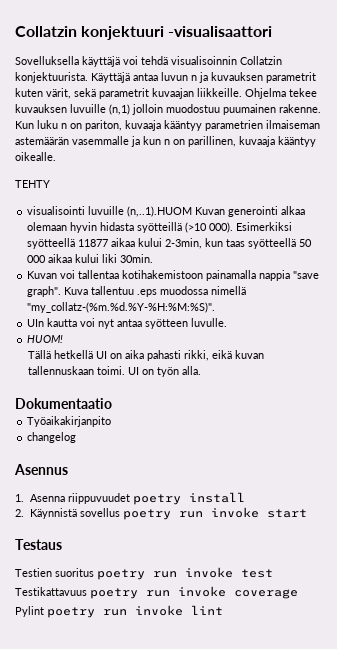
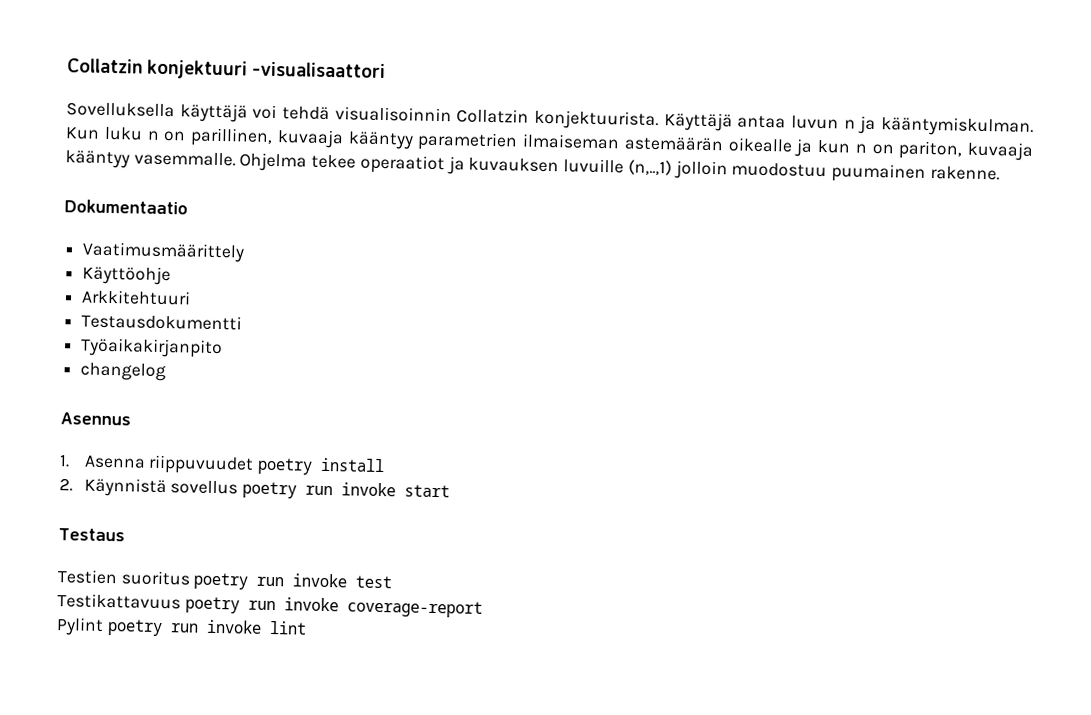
- Käyttäjä antaa luvun n ja kuvauksen parametrit kuten värit, sekä parametrit kuvaajan liikkeille. Ohjelma tekee kuvauksen luvuille (n,1) jolloin muodostuu puumainen rakenne. Kun luku n on pariton, kuvaaja kääntyy parametrien ilmaiseman astemäärän vasemmalle ja kun n on parillinen, kuvaaja kääntyy oikealle.
- TEHTY
- visualisointi luvuille (n,..1).HUOM Kuvan generointi alkaa olemaan hyvin hidasta syötteillä (>10 000). Esimerkiksi syötteellä 11877 aikaa kului 2-3min, kun taas syötteellä 50 000 aikaa kului liki 30min.
- Kuvan voi tallentaa kotihakemistoon painamalla nappia "save graph". Kuva tallentuu .eps muodossa nimellä "my_collatz-(%m.%d.%Y-%H:%M:%S)".
- UIn kautta voi nyt antaa syötteen luvulle.
- HUOM!
- Tällä hetkellä UI on aika pahasti rikki, eikä kuvan tallennuskaan toimi. UI on työn alla.
+ Käyttäjä antaa luvun n ja kääntymiskulman. Kun luku n on parillinen, kuvaaja kääntyy parametrien ilmaiseman astemäärän oikealle ja kun n on pariton, kuvaaja kääntyy vasemmalle. Ohjelma tekee operaatiot ja kuvauksen luvuille (n,..,1) jolloin muodostuu puumainen rakenne.
  Dokumentaatio
+ Vaatimusmäärittely
+ Käyttöohje
+ Arkkitehtuuri
+ Testausdokumentti
- Testikattavuus poetry run invoke coverage
+ Testikattavuus poetry run invoke coverage-report

